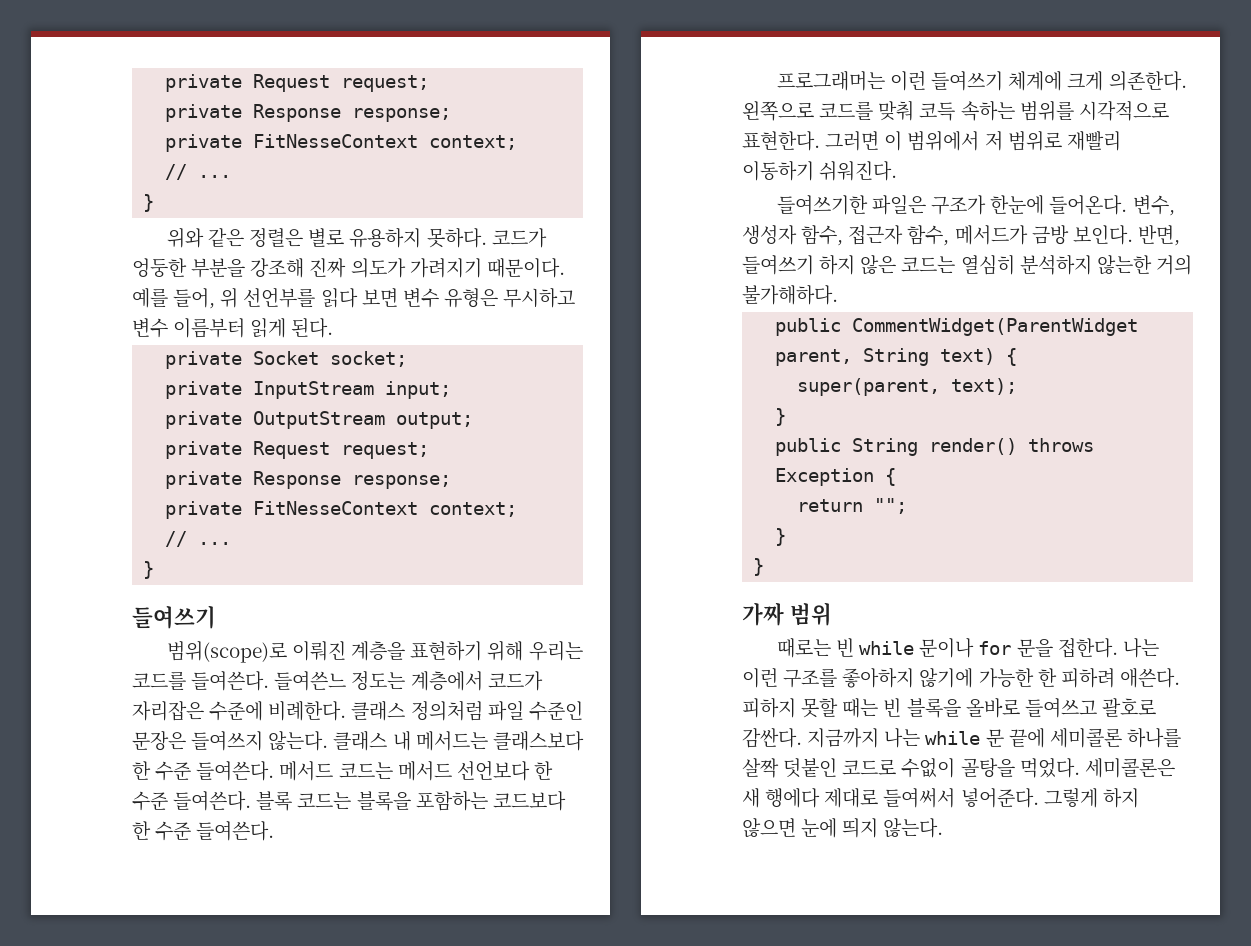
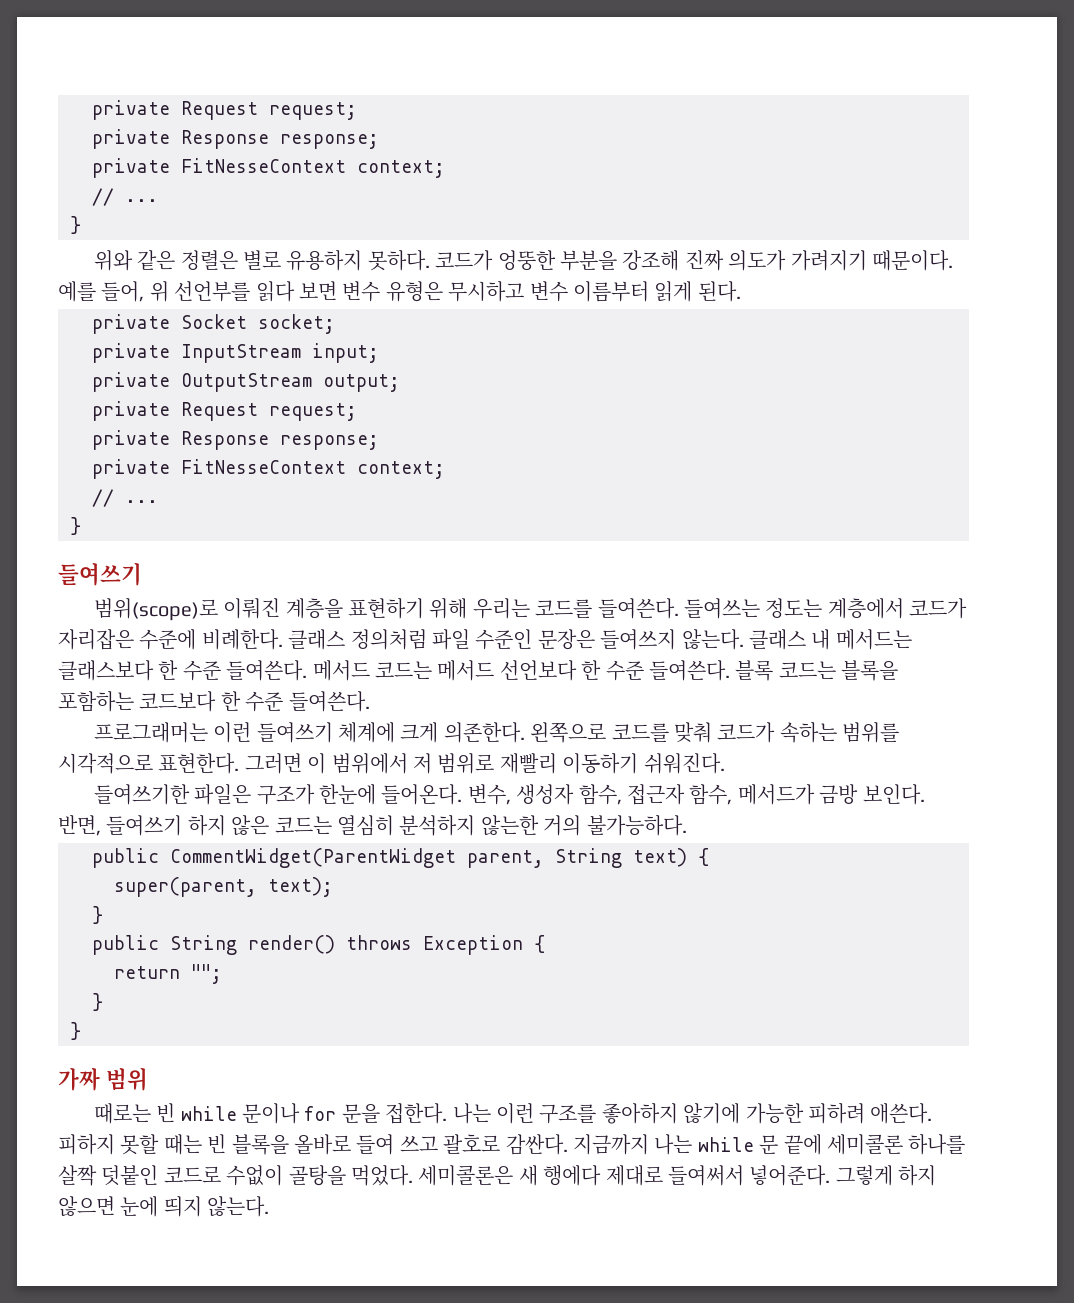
- 코드가 엉둥한 부분을 강조해 진짜 의도가 가려지기 때문이다.
+ 코드가 엉뚱한 부분을 강조해 진짜 의도가 가려지기 때문이다.
- 들여쓴느 정도는 계층에서 코드가 자리잡은 수준에 비례한다.
+ 들여쓰는 정도는 계층에서 코드가 자리잡은 수준에 비례한다.
- 왼쪽으로 코드를 맞춰 코득 속하는 범위를 시각적으로 표현한다.
+ 왼쪽으로 코드를 맞춰 코드가 속하는 범위를 시각적으로 표현한다.
- 반면, 들여쓰기 하지 않은 코드는 열심히 분석하지 않는한 거의 불가해하다.
+ 반면, 들여쓰기 하지 않은 코드는 열심히 분석하지 않는한 거의 불가능하다.
- 나는 이런 구조를 좋아하지 않기에 가능한 한 피하려 애쓴다.
+ 나는 이런 구조를 좋아하지 않기에 가능한 피하려 애쓴다.
- 피하지 못할 때는 빈 블록을 올바로 들여쓰고 괄호로 감싼다.
+ 피하지 못할 때는 빈 블록을 올바로 들여 쓰고 괄호로 감싼다.

